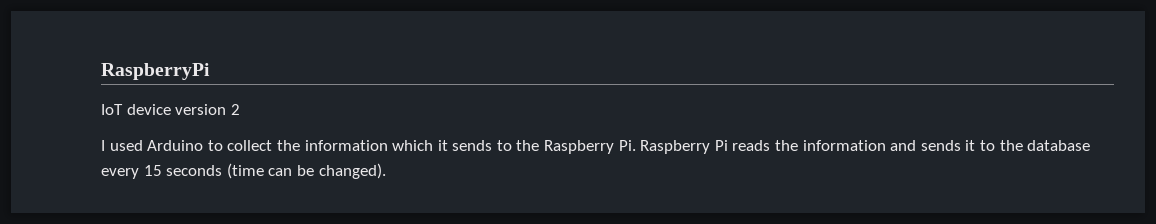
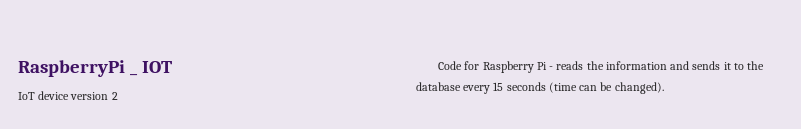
- RaspberryPi
+ RaspberryPi _ IOT
- I used Arduino to collect the information which it sends to the Raspberry Pi. Raspberry Pi reads the information and sends it to the database every 15 seconds (time can be changed).
+ Code for Raspberry Pi - reads the information and sends it to the database every 15 seconds (time can be changed).

